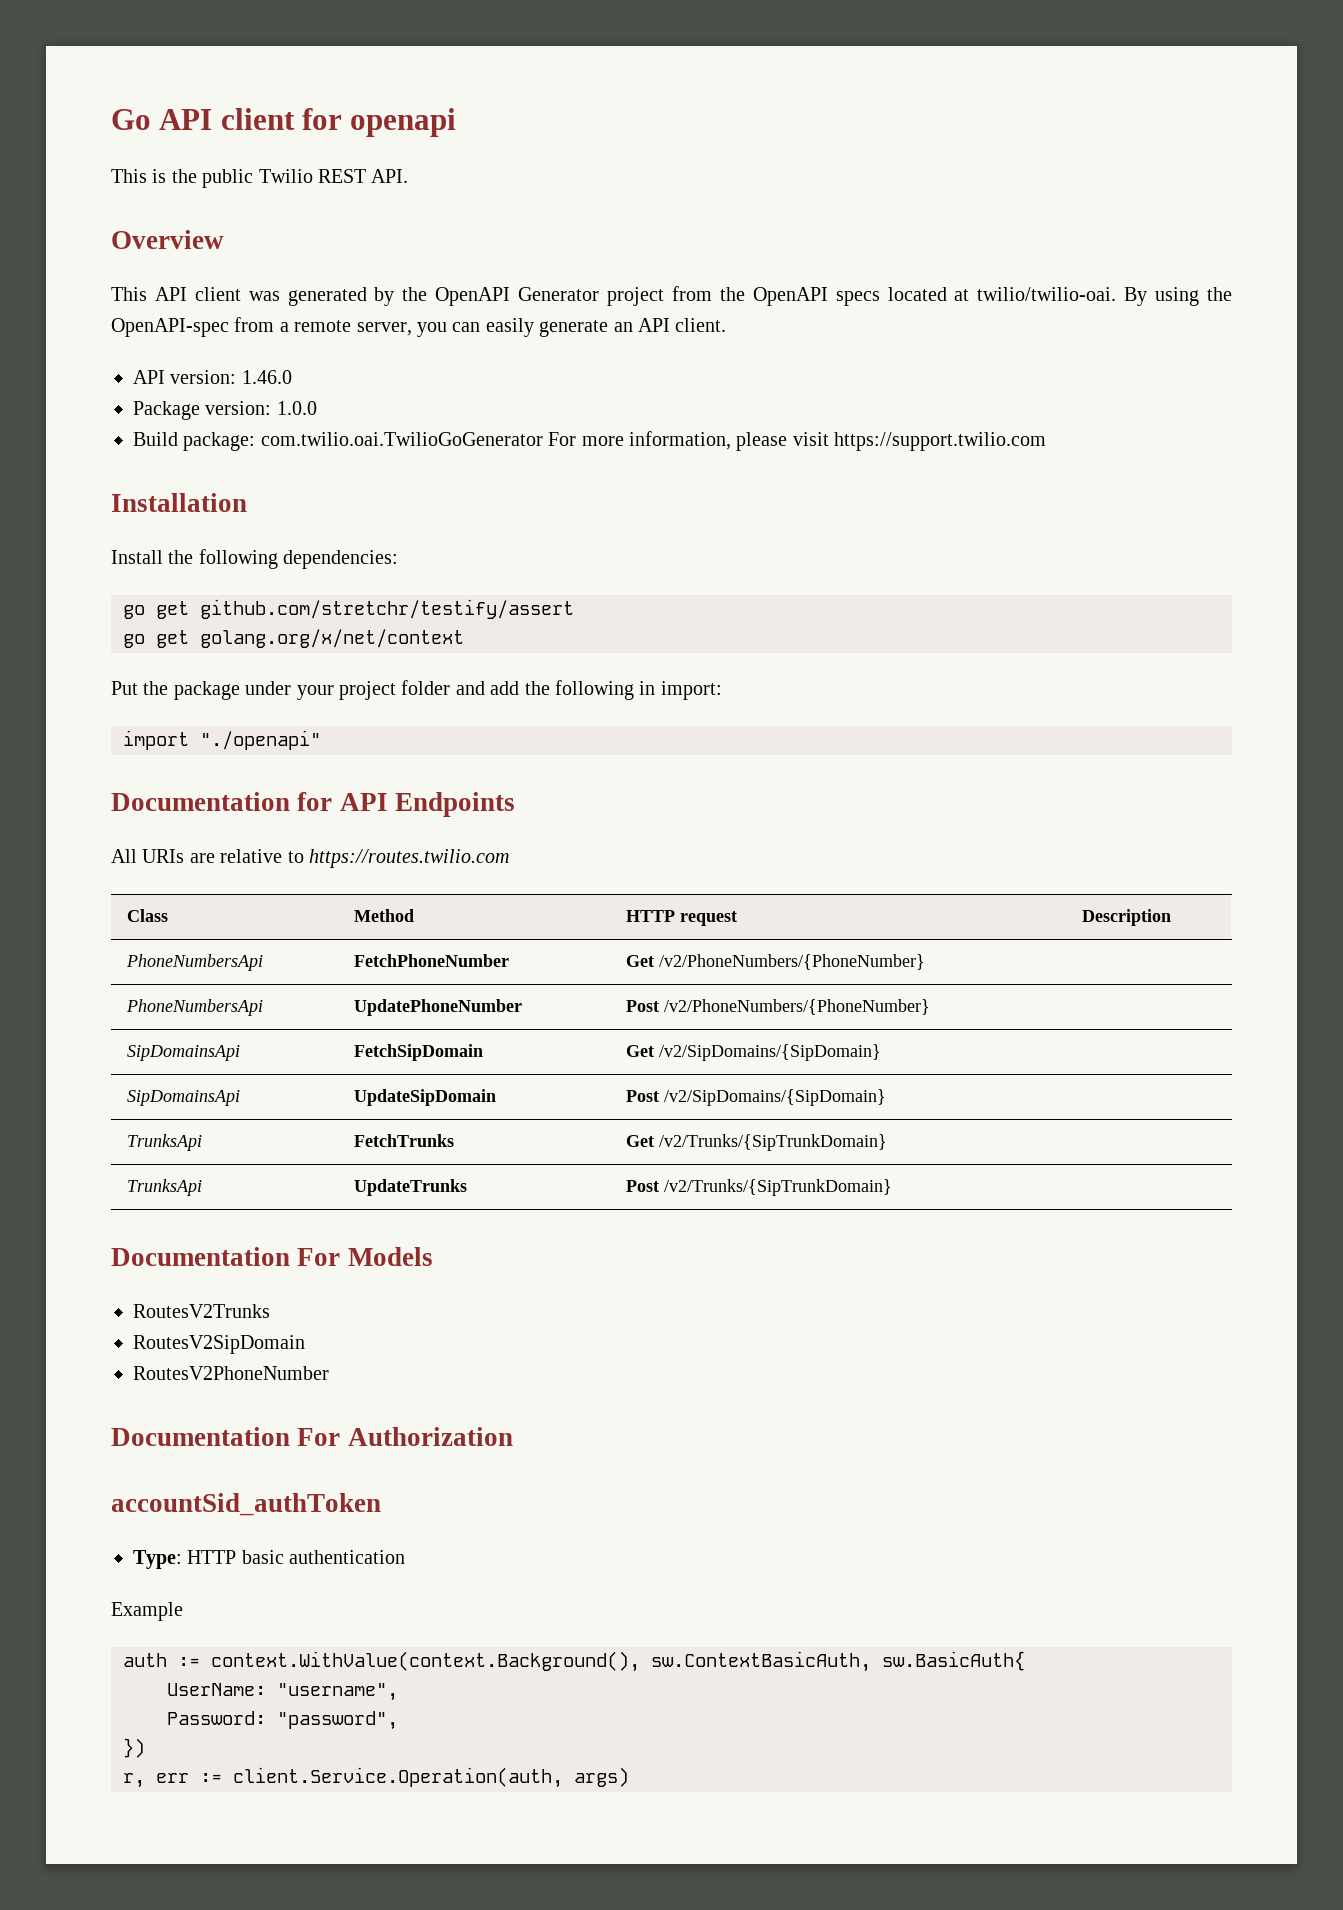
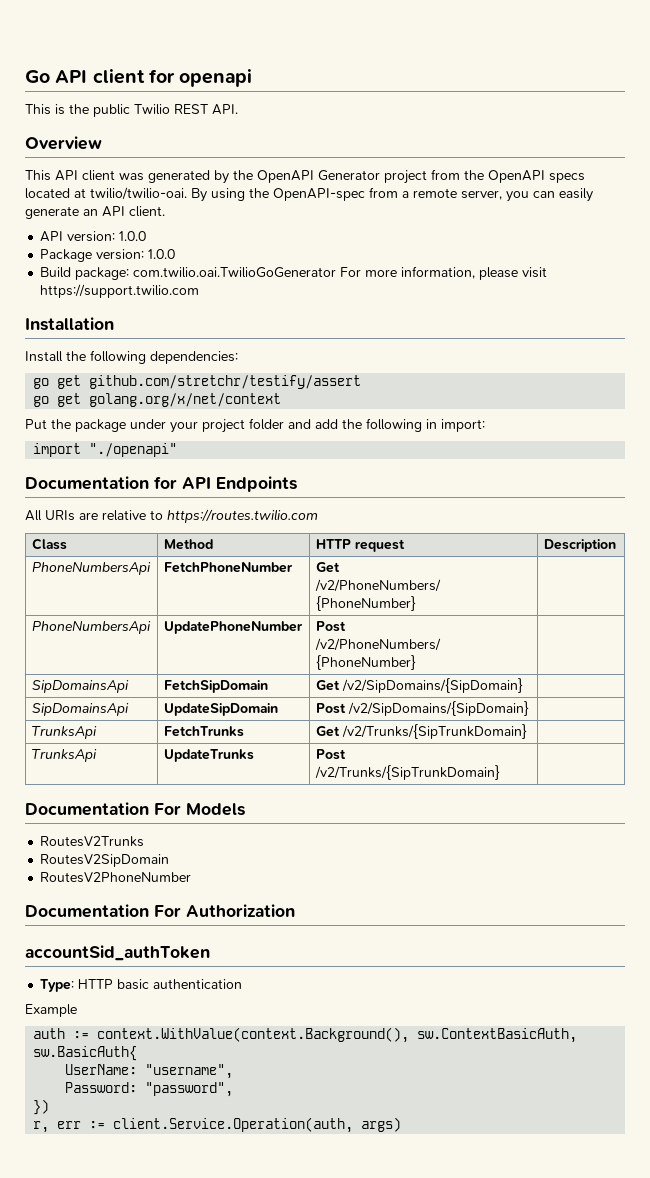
- API version: 1.46.0
+ API version: 1.0.0

